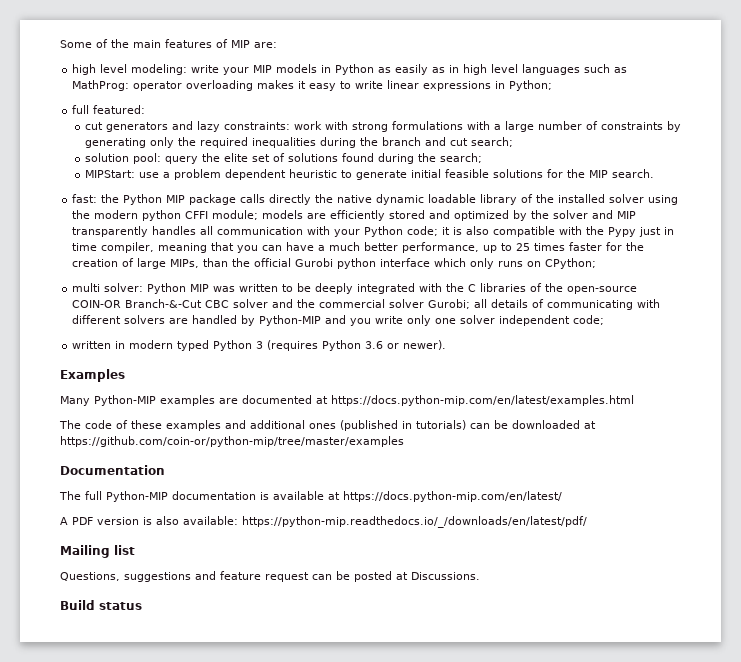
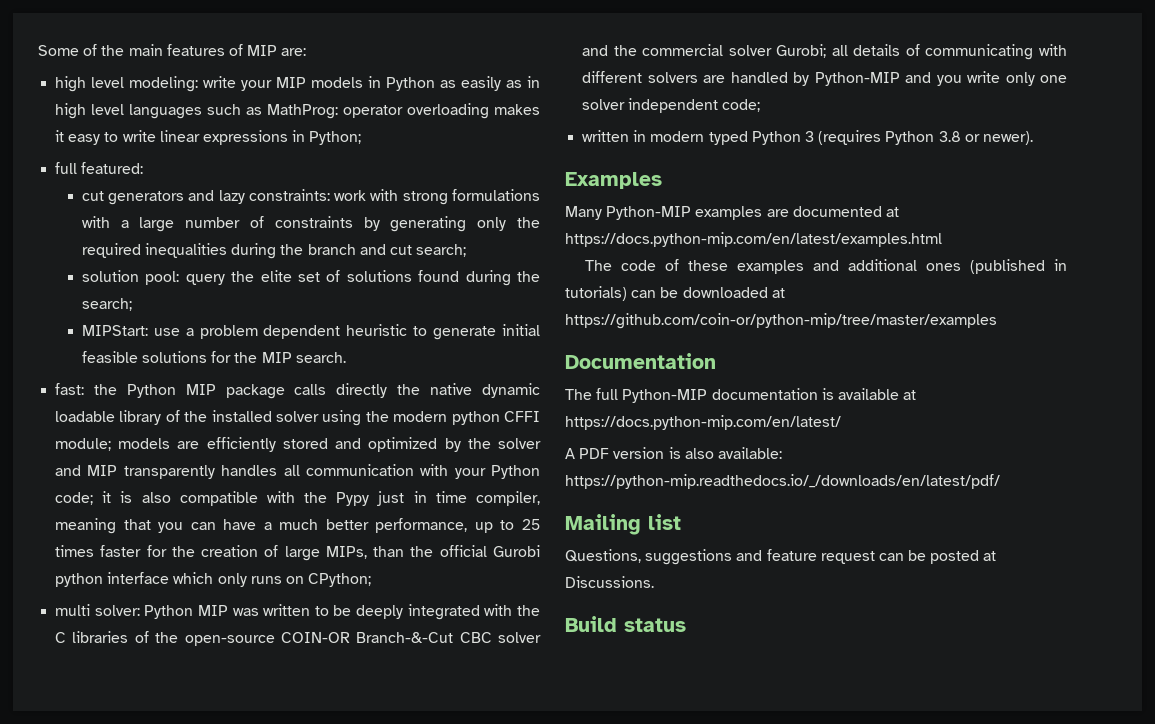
- written in modern typed Python 3 (requires Python 3.6 or newer).
+ written in modern typed Python 3 (requires Python 3.8 or newer).

